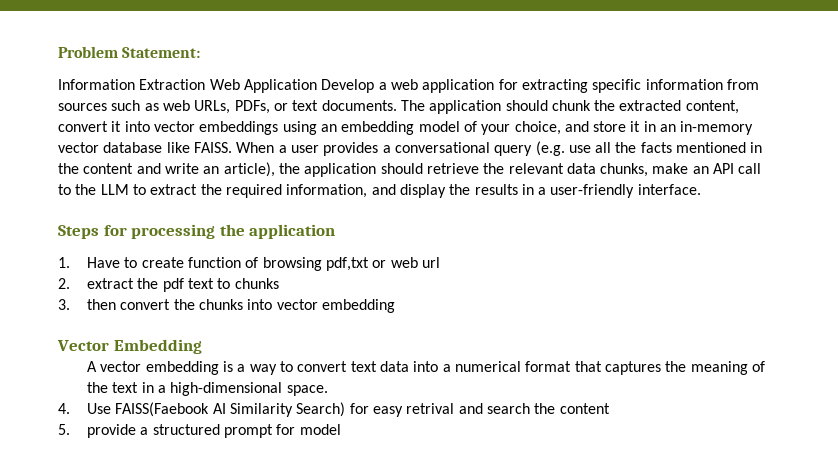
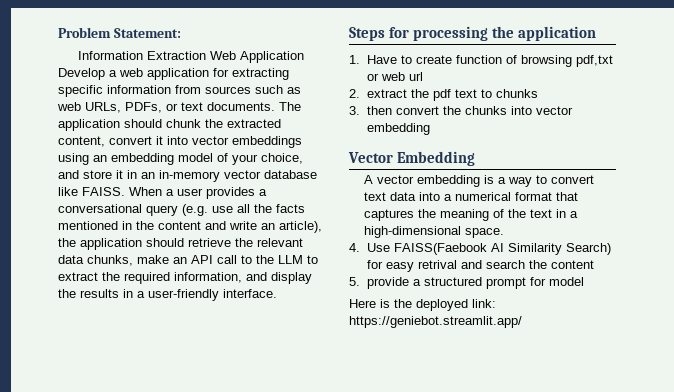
+ Here is the deployed link: https://geniebot.streamlit.app/

